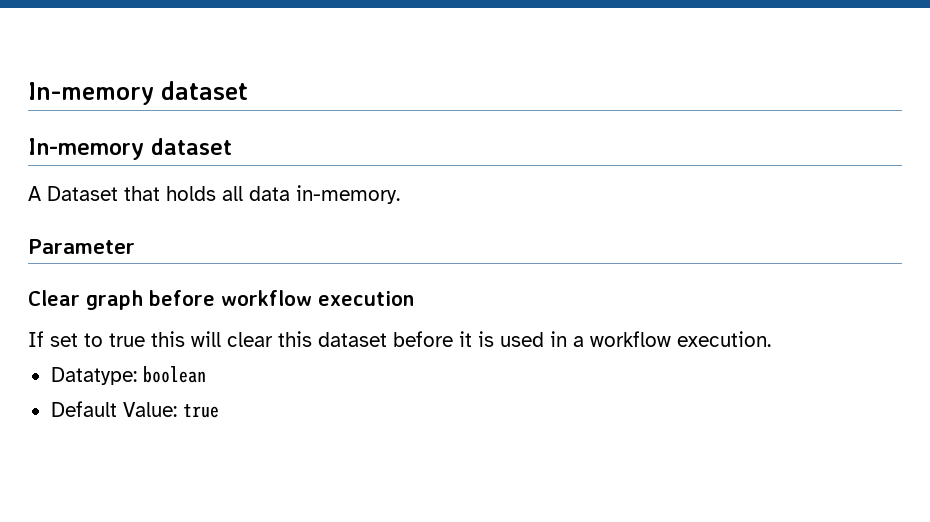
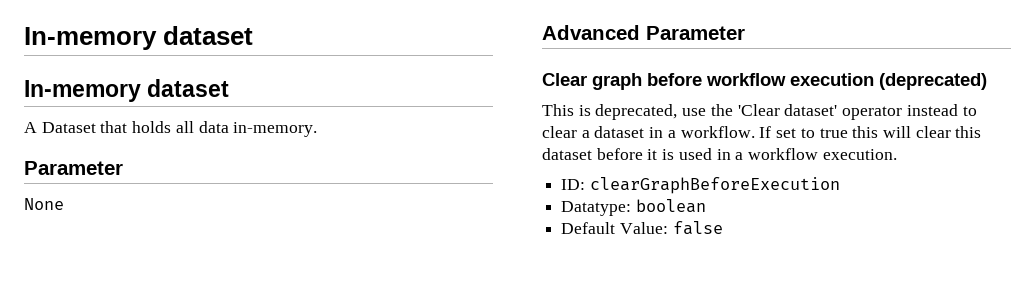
+ None
+ Advanced Parameter
- Clear graph before workflow execution
- If set to true this will clear this dataset before it is used in a workflow execution.
+ Clear graph before workflow execution (deprecated)
+ This is deprecated, use the 'Clear dataset' operator instead to clear a dataset in a workflow. If set to true this will clear this dataset before it is used in a workflow execution.
+ ID: clearGraphBeforeExecution
- Default Value: true
+ Default Value: false

